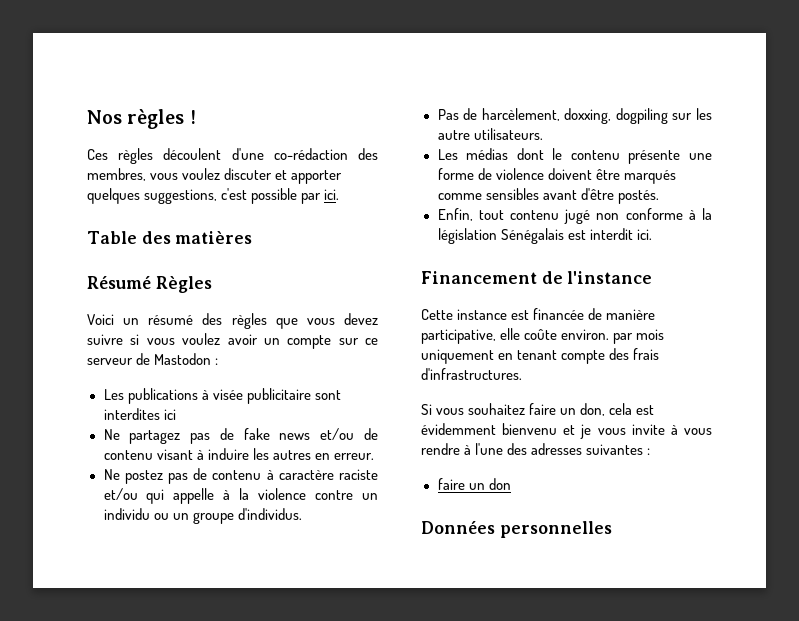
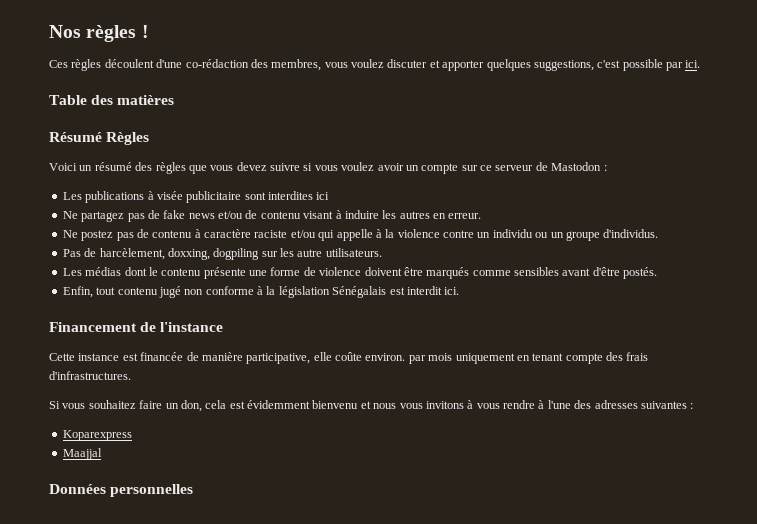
- Si vous souhaitez faire un don, cela est évidemment bienvenu et je vous invite à vous rendre à l'une des adresses suivantes :
+ Si vous souhaitez faire un don, cela est évidemment bienvenu et nous vous invitons à vous rendre à l'une des adresses suivantes :
- faire un don
+ Koparexpress
+ Maajjal

